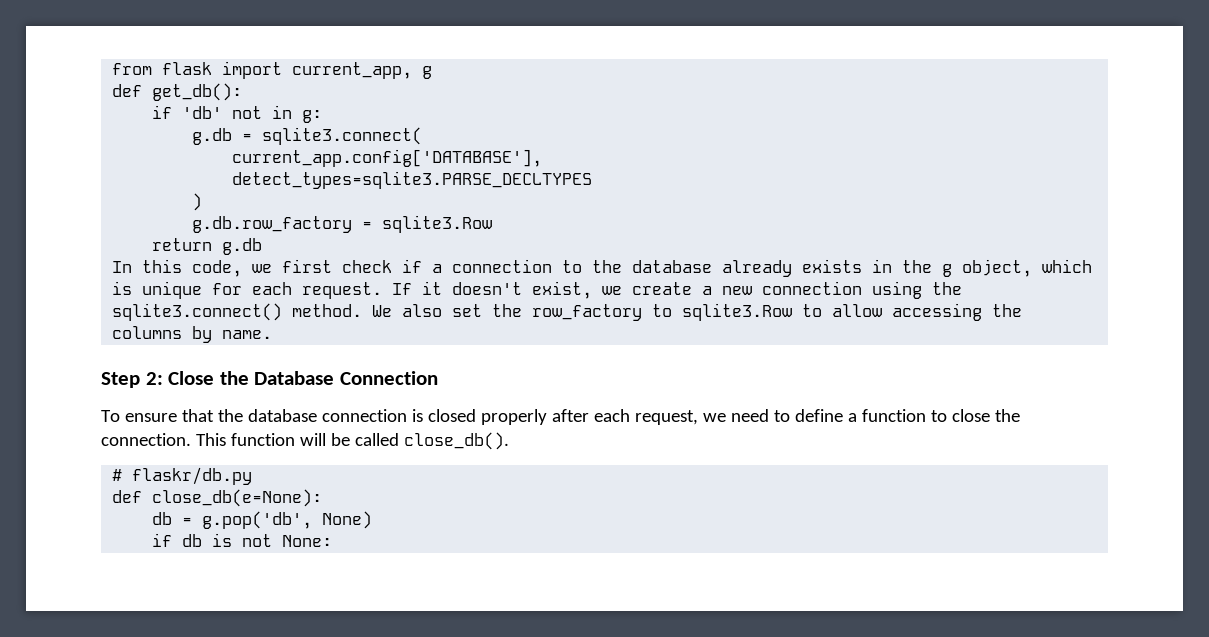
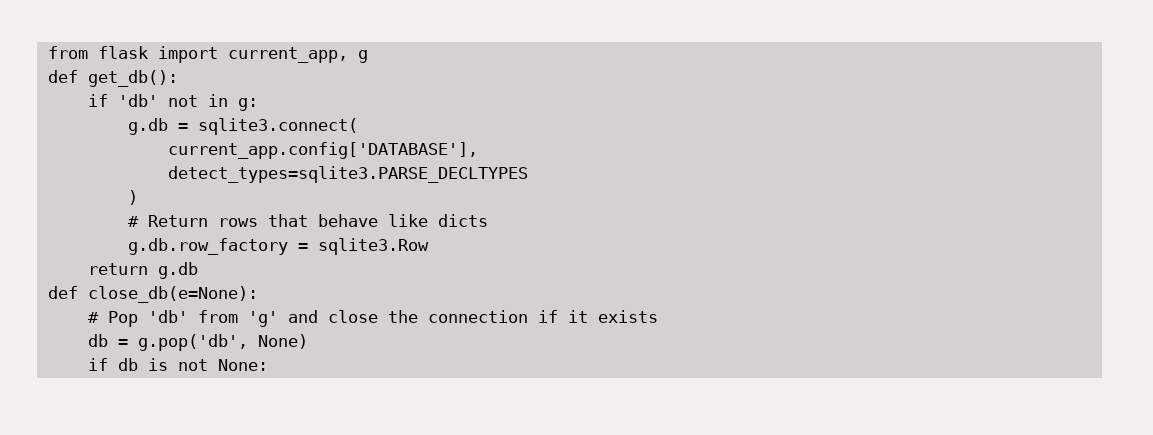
+ # Return rows that behave like dicts
- In this code, we first check if a connection to the database already exists in the g object, which is unique for each request. If it doesn't exist, we create a new connection using the sqlite3.connect() method. We also set the row_factory to sqlite3.Row to allow accessing the columns by name.
- Step 2: Close the Database Connection
- To ensure that the database connection is closed properly after each request, we need to define a function to close the connection. This function will be called close_db().
- # flaskr/db.py
  def close_db(e=None):
+ # Pop 'db' from 'g' and close the connection if it exists

